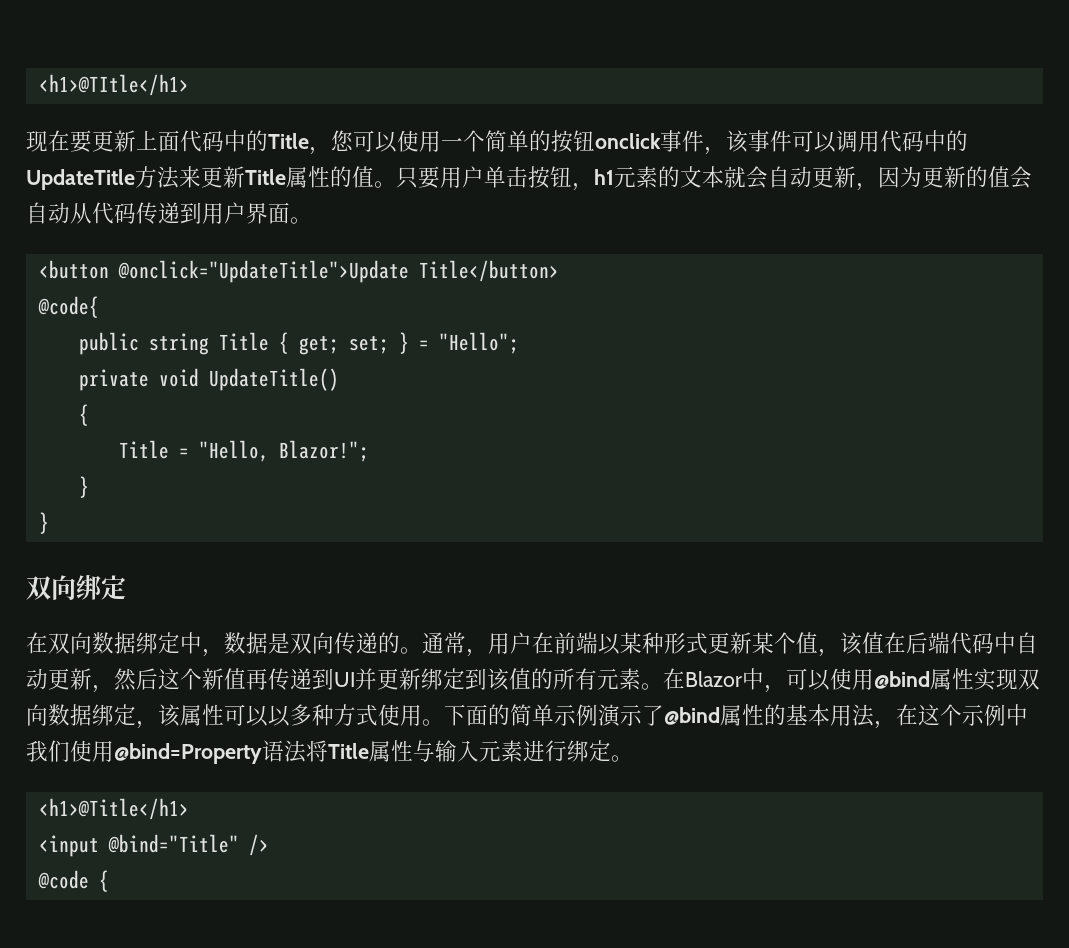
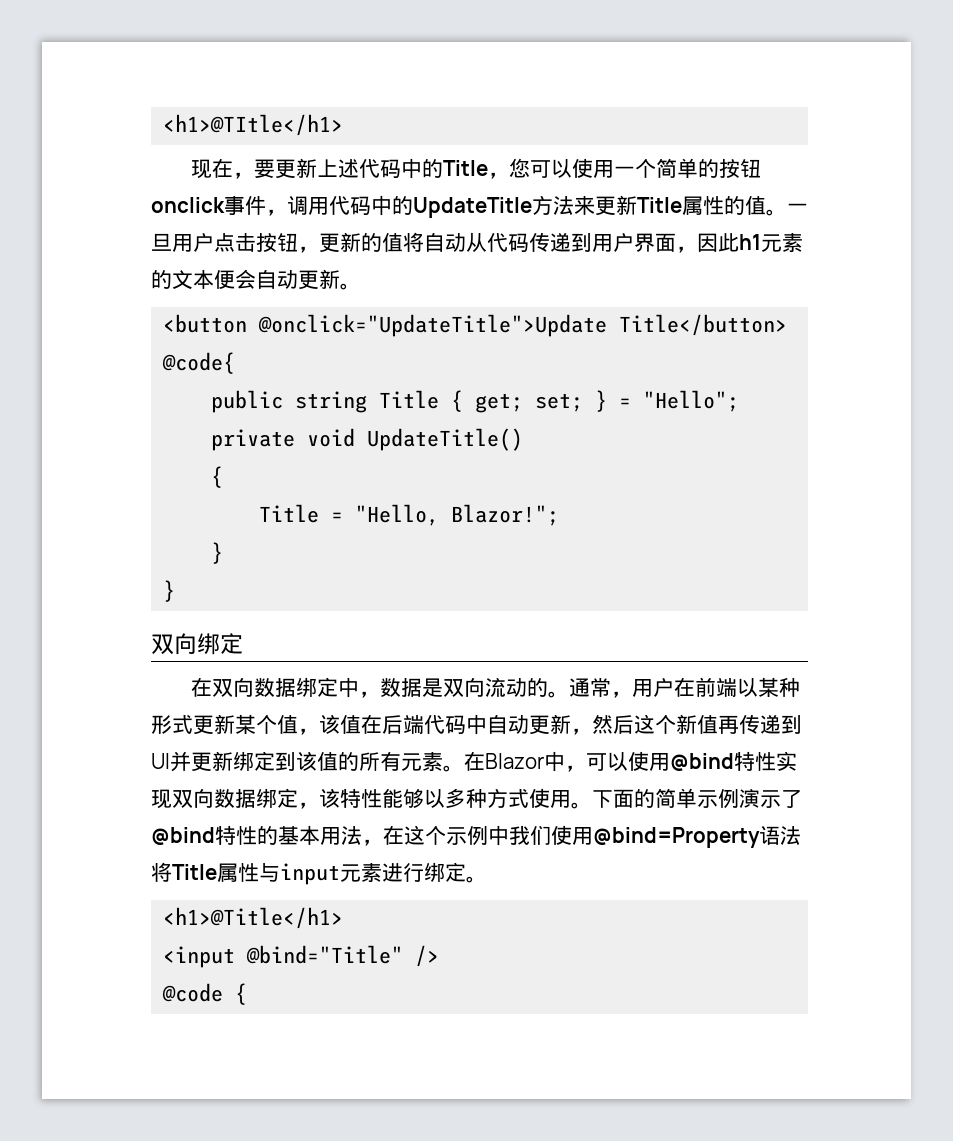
- 现在要更新上面代码中的Title，您可以使用一个简单的按钮onclick事件，该事件可以调用代码中的UpdateTitle方法来更新Title属性的值。
+ 现在，要更新上述代码中的Title，您可以使用一个简单的按钮onclick事件，调用代码中的UpdateTitle方法来更新Title属性的值。
- 只要用户单击按钮，h1元素的文本就会自动更新，因为更新的值会自动从代码传递到用户界面。
+ 一旦用户点击按钮，更新的值将自动从代码传递到用户界面，因此h1元素的文本便会自动更新。
- 在双向数据绑定中，数据是双向传递的。
+ 在双向数据绑定中，数据是双向流动的。
- 在Blazor中，可以使用@bind属性实现双向数据绑定，该属性可以以多种方式使用。
+ 在Blazor中，可以使用@bind特性实现双向数据绑定，该特性能够以多种方式使用。
- 下面的简单示例演示了@bind属性的基本用法，在这个示例中我们使用@bind=Property语法将Title属性与输入元素进行绑定。
+ 下面的简单示例演示了@bind特性的基本用法，在这个示例中我们使用@bind=Property语法将Title属性与input元素进行绑定。

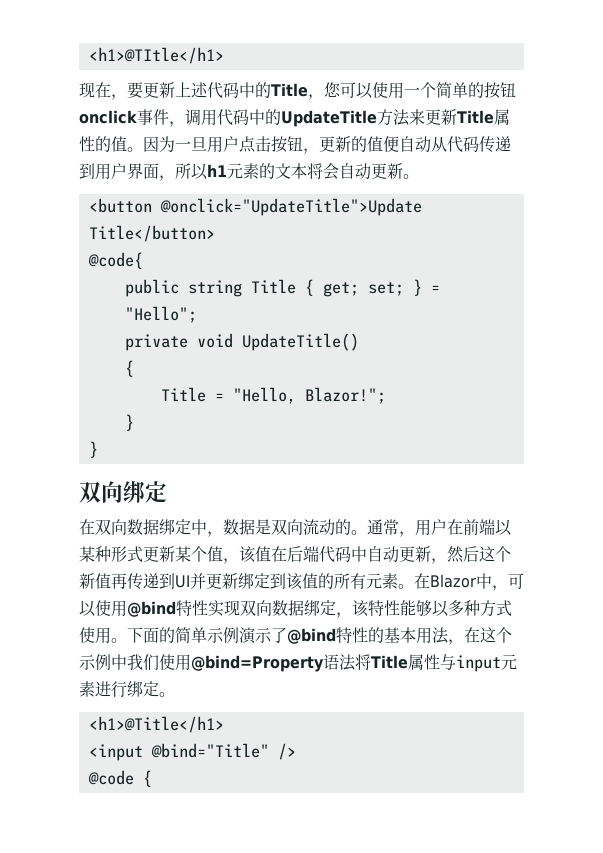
- 一旦用户点击按钮，更新的值将自动从代码传递到用户界面，因此h1元素的文本便会自动更新。
+ 因为一旦用户点击按钮，更新的值便自动从代码传递到用户界面，所以h1元素的文本将会自动更新。

